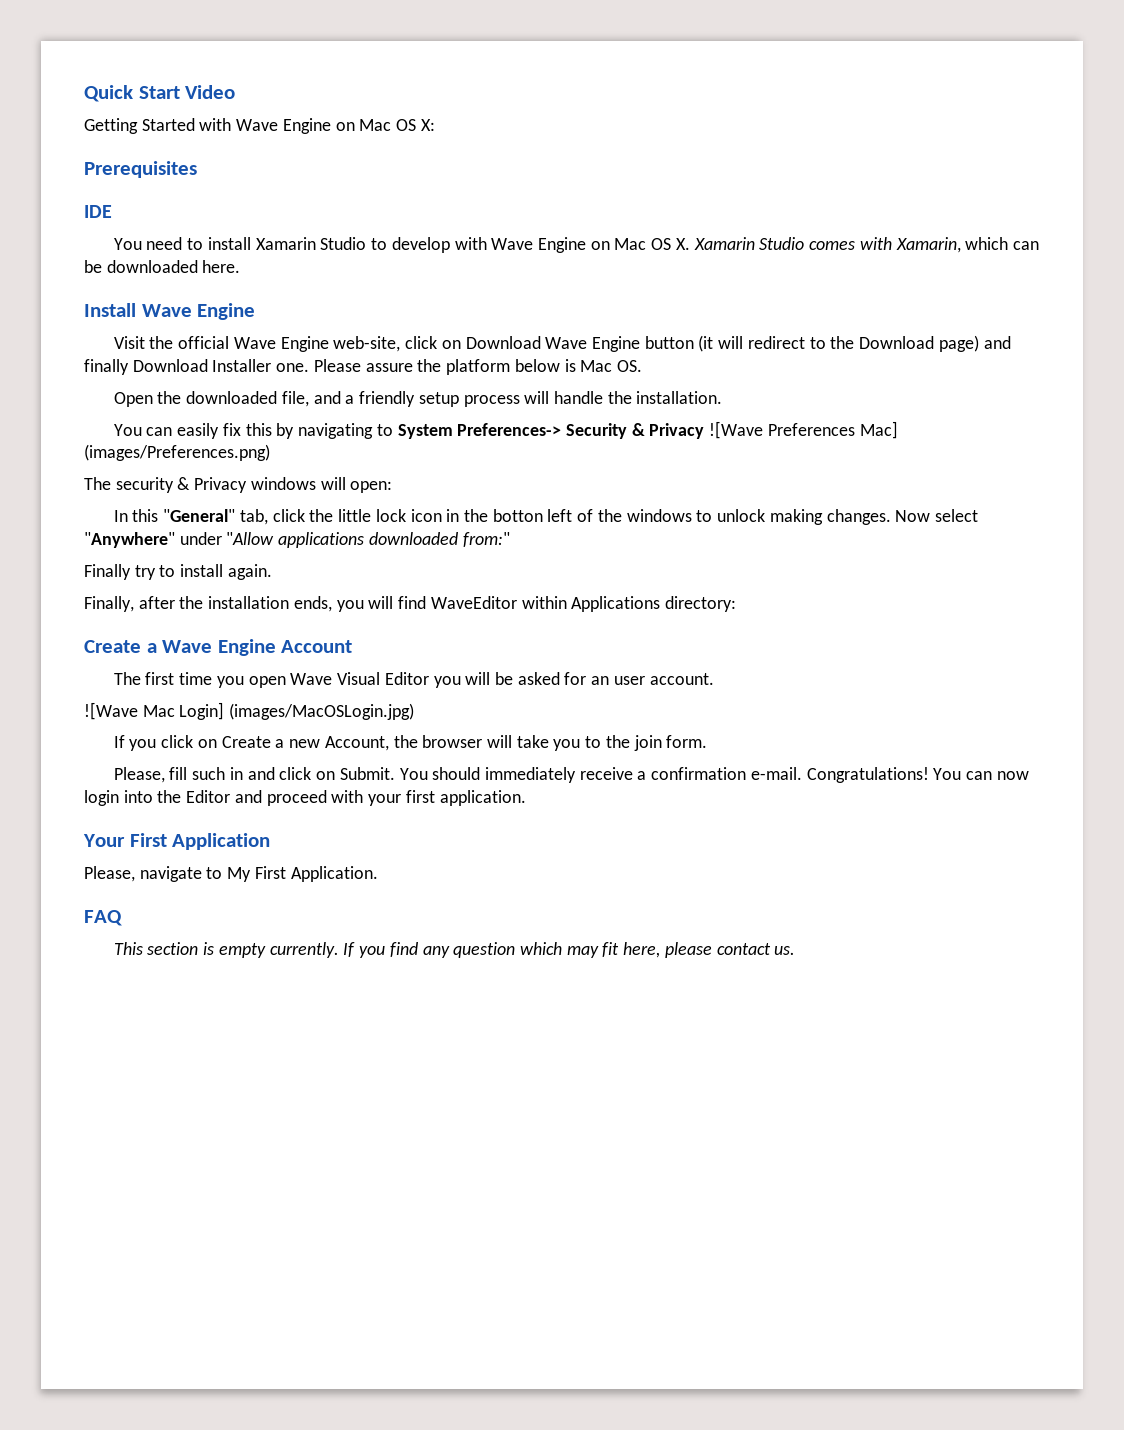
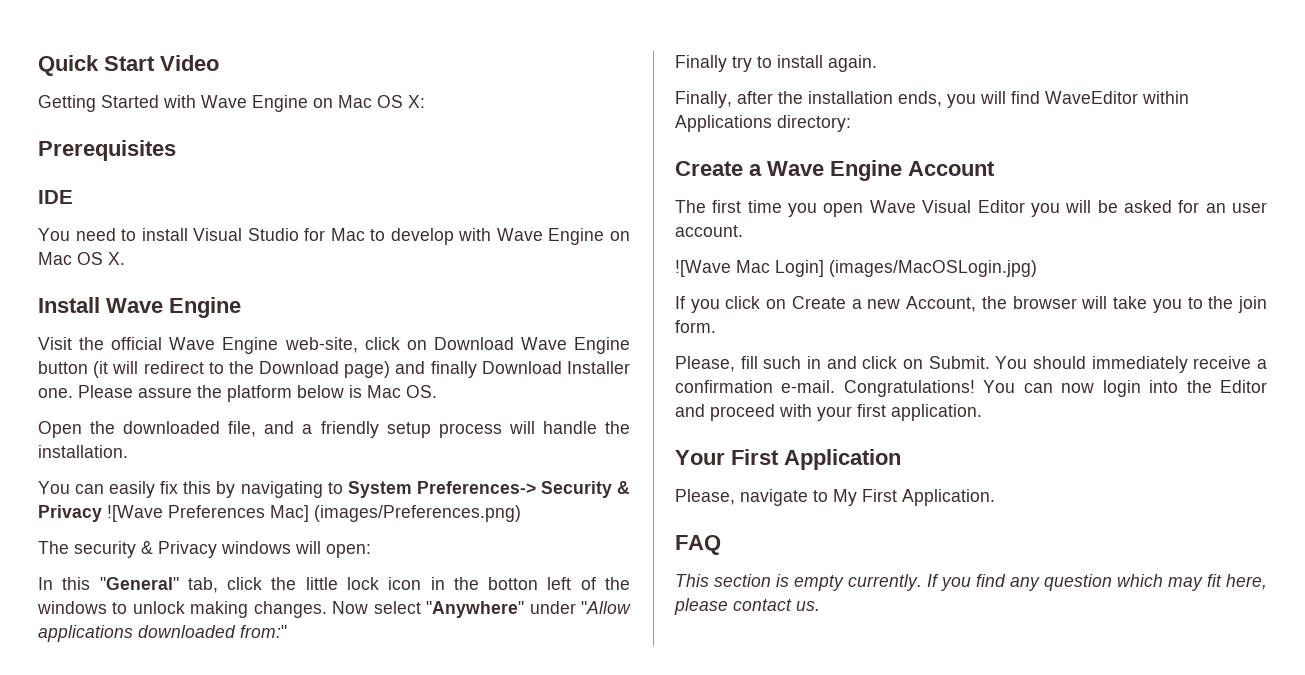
- You need to install Xamarin Studio to develop with Wave Engine on Mac OS X. Xamarin Studio comes with Xamarin, which can be downloaded here.
+ You need to install Visual Studio for Mac to develop with Wave Engine on Mac OS X.

